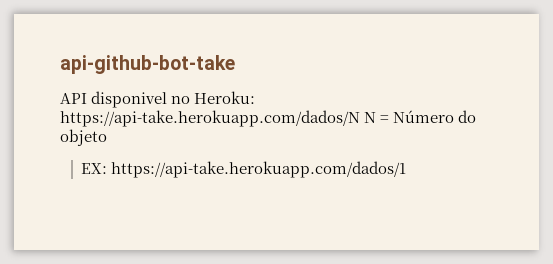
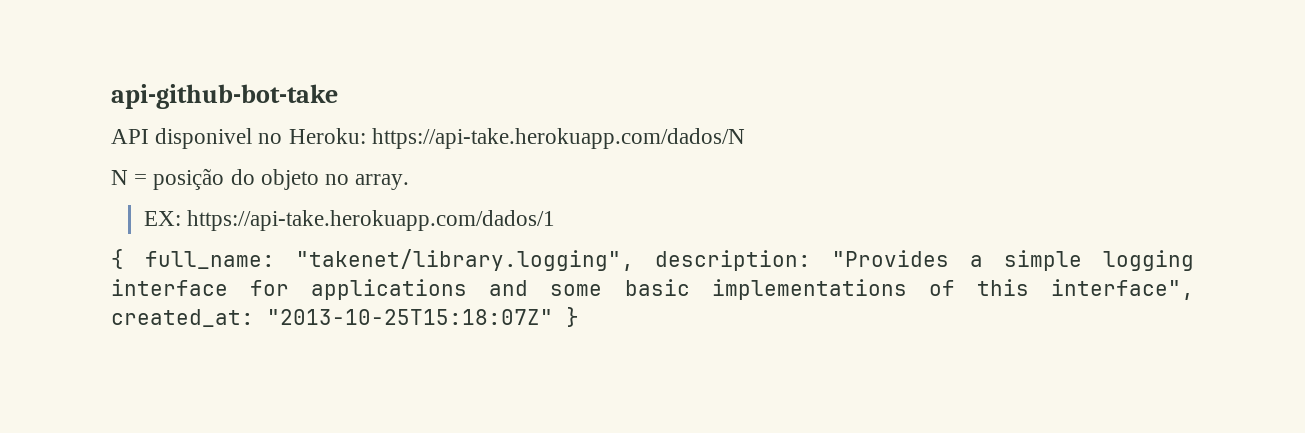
- API disponivel no Heroku: https://api-take.herokuapp.com/dados/N N = Número do objeto
+ API disponivel no Heroku: https://api-take.herokuapp.com/dados/N
+ N = posição do objeto no array.
+ { full_name: "takenet/library.logging", description: "Provides a simple logging interface for applications and some basic implementations of this interface", created_at: "2013-10-25T15:18:07Z" }

